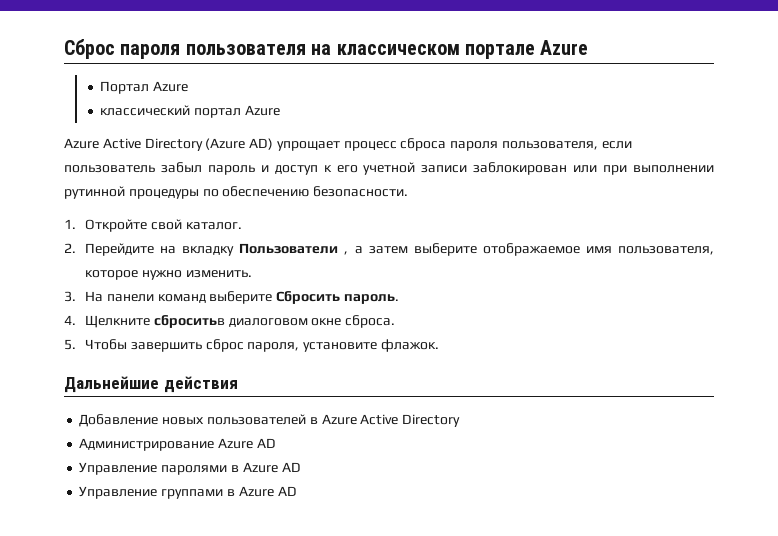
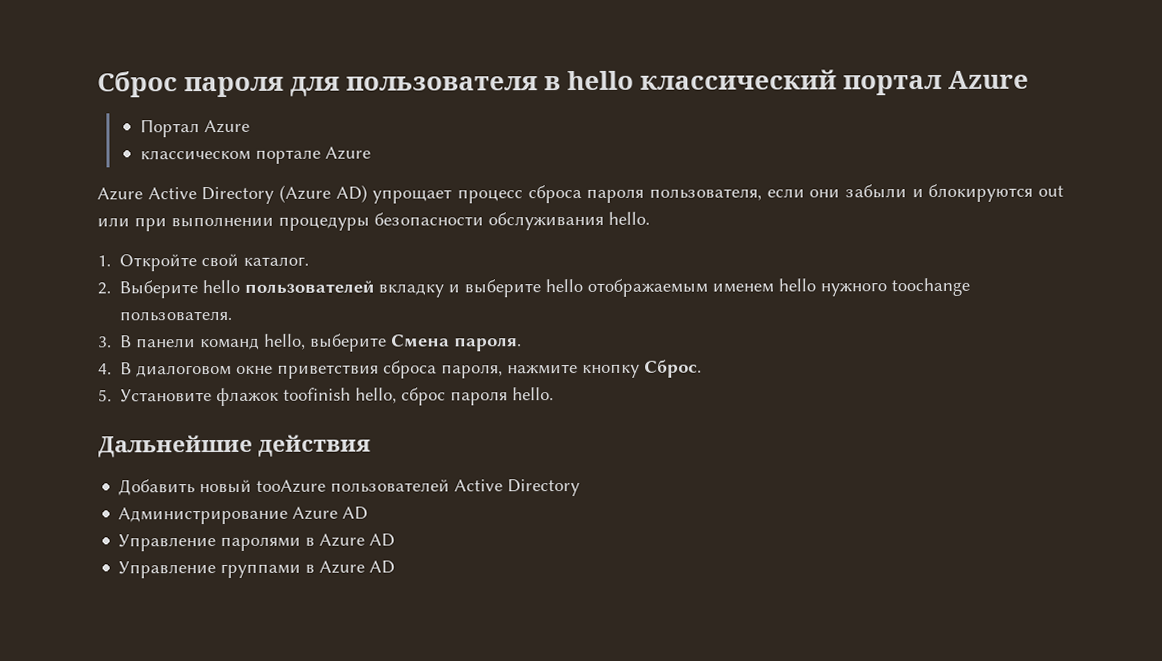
- Сброс пароля пользователя на классическом портале Azure
+ Сброс пароля для пользователя в hello классический портал Azure
- классический портал Azure
+ классическом портале Azure
- Azure Active Directory (Azure AD) упрощает процесс сброса пароля пользователя, если пользователь забыл пароль и доступ к его учетной записи заблокирован или при выполнении рутинной процедуры по обеспечению безопасности.
+ Azure Active Directory (Azure AD) упрощает процесс сброса пароля пользователя, если они забыли и блокируются out или при выполнении процедуры безопасности обслуживания hello.
- 2. Перейдите на вкладку Пользователи , а затем выберите отображаемое имя пользователя, которое нужно изменить.
+ 2. Выберите hello пользователей вкладку и выберите hello отображаемым именем hello нужного toochange пользователя.
- 3. На панели команд выберите Сбросить пароль.
- 4. Щелкните сброситьв диалоговом окне сброса.
- 5. Чтобы завершить сброс пароля, установите флажок.
+ 3. В панели команд hello, выберите Смена пароля.
+ 4. В диалоговом окне приветствия сброса пароля, нажмите кнопку Сброс.
+ 5. Установите флажок toofinish hello, сброс пароля hello.
  Дальнейшие действия
- Добавление новых пользователей в Azure Active Directory
+ Добавить новый tooAzure пользователей Active Directory

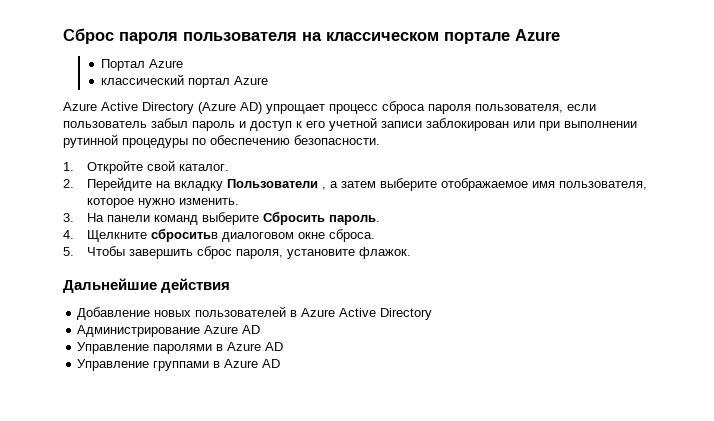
- Сброс пароля для пользователя в hello классический портал Azure
+ Сброс пароля пользователя на классическом портале Azure
- классическом портале Azure
+ классический портал Azure
- Azure Active Directory (Azure AD) упрощает процесс сброса пароля пользователя, если они забыли и блокируются out или при выполнении процедуры безопасности обслуживания hello.
+ Azure Active Directory (Azure AD) упрощает процесс сброса пароля пользователя, если пользователь забыл пароль и доступ к его учетной записи заблокирован или при выполнении рутинной процедуры по обеспечению безопасности.
- 2. Выберите hello пользователей вкладку и выберите hello отображаемым именем hello нужного toochange пользователя.
+ 2. Перейдите на вкладку Пользователи , а затем выберите отображаемое имя пользователя, которое нужно изменить.
- 3. В панели команд hello, выберите Смена пароля.
- 4. В диалоговом окне приветствия сброса пароля, нажмите кнопку Сброс.
- 5. Установите флажок toofinish hello, сброс пароля hello.
+ 3. На панели команд выберите Сбросить пароль.
+ 4. Щелкните сброситьв диалоговом окне сброса.
+ 5. Чтобы завершить сброс пароля, установите флажок.
  Дальнейшие действия
- Добавить новый tooAzure пользователей Active Directory
+ Добавление новых пользователей в Azure Active Directory

